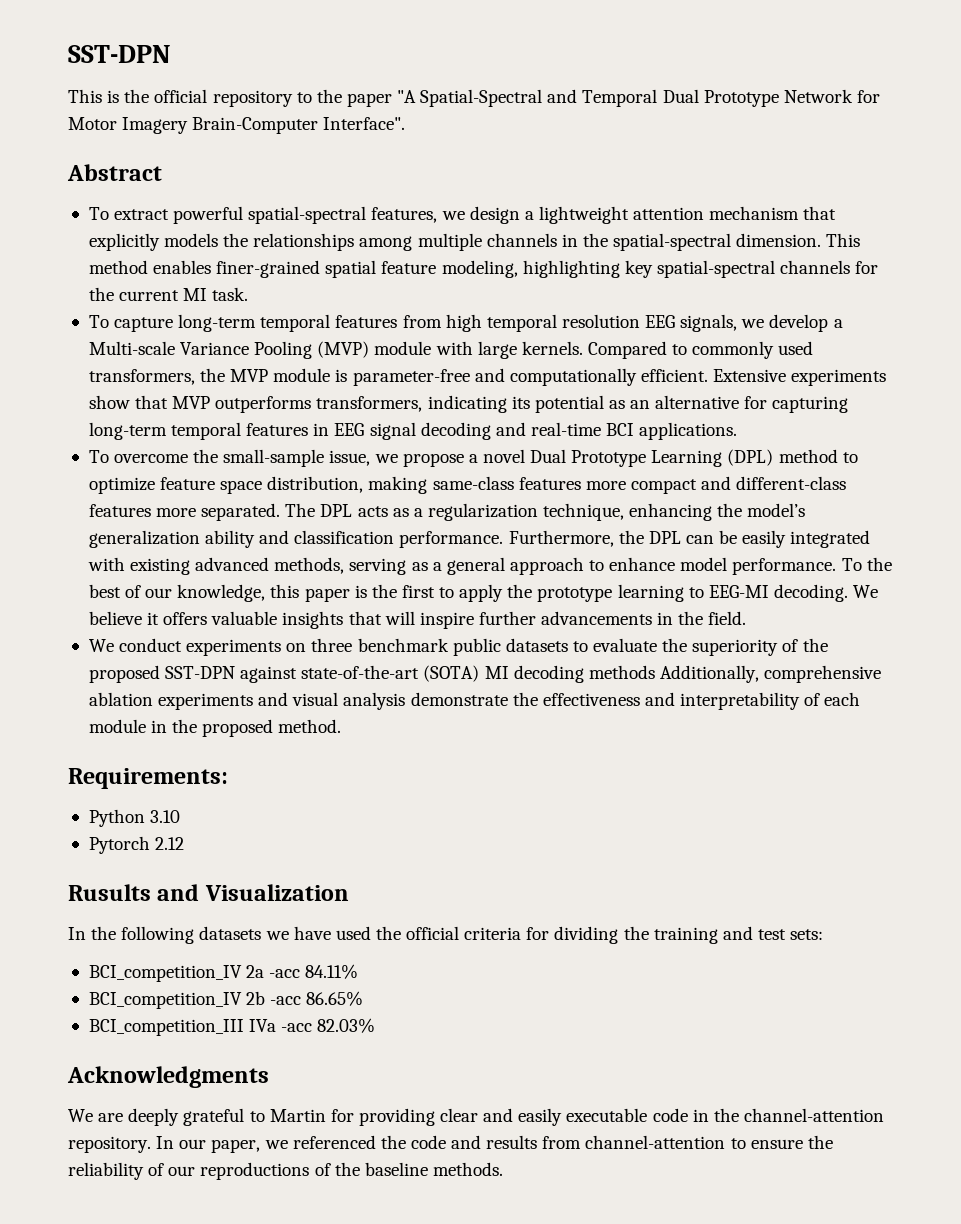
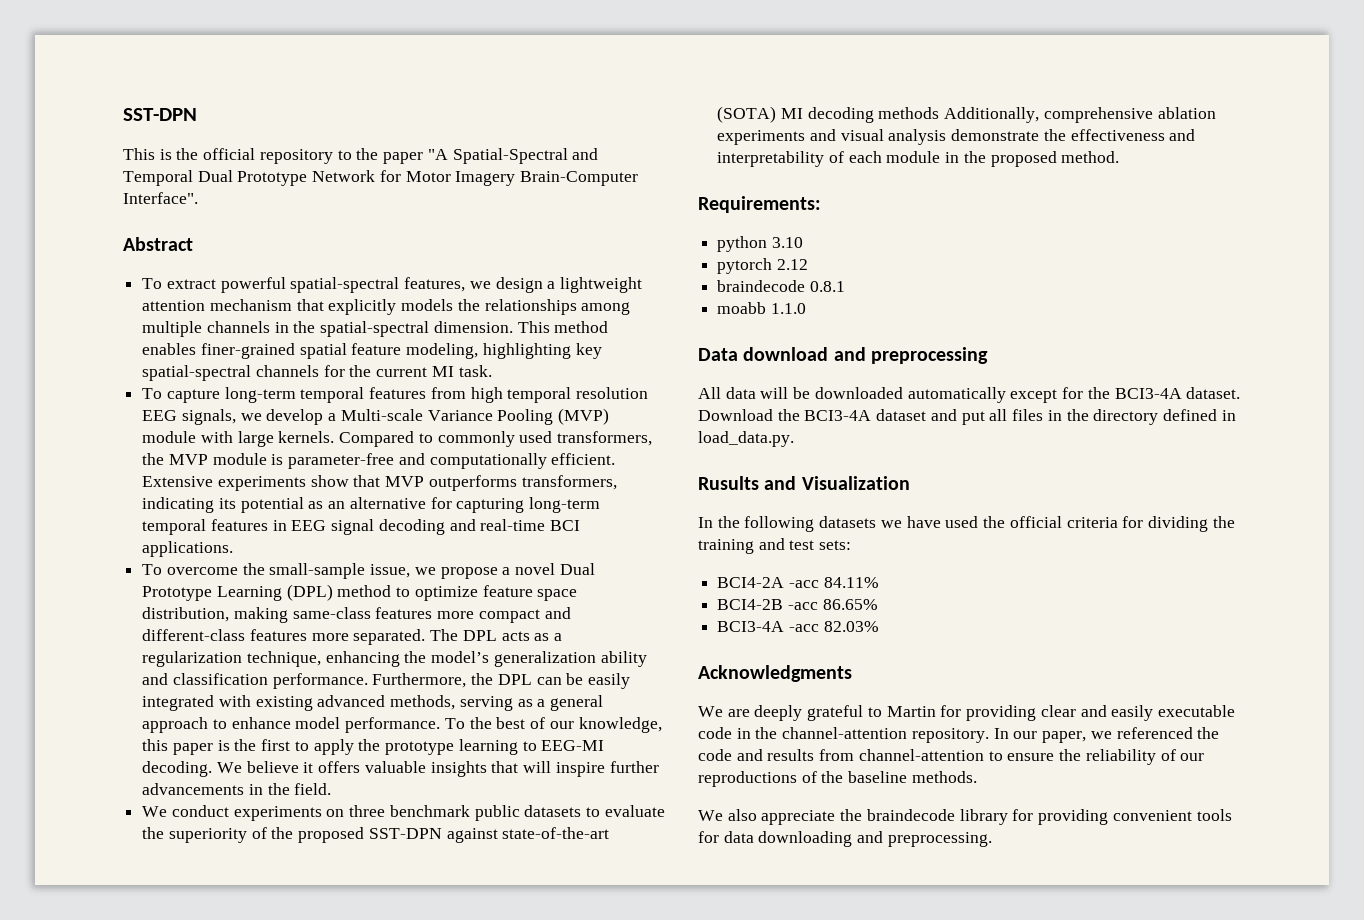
- Python 3.10
+ python 3.10
- Pytorch 2.12
+ pytorch 2.12
+ braindecode 0.8.1
+ moabb 1.1.0
+ Data download and preprocessing
+ All data will be downloaded automatically except for the BCI3-4A dataset. Download the BCI3-4A dataset and put all files in the directory defined in load_data.py.
- BCI_competition_IV 2a -acc 84.11%
+ BCI4-2A -acc 84.11%
- BCI_competition_IV 2b -acc 86.65%
+ BCI4-2B -acc 86.65%
- BCI_competition_III IVa -acc 82.03%
+ BCI3-4A -acc 82.03%
+ We also appreciate the braindecode library for providing convenient tools for data downloading and preprocessing.

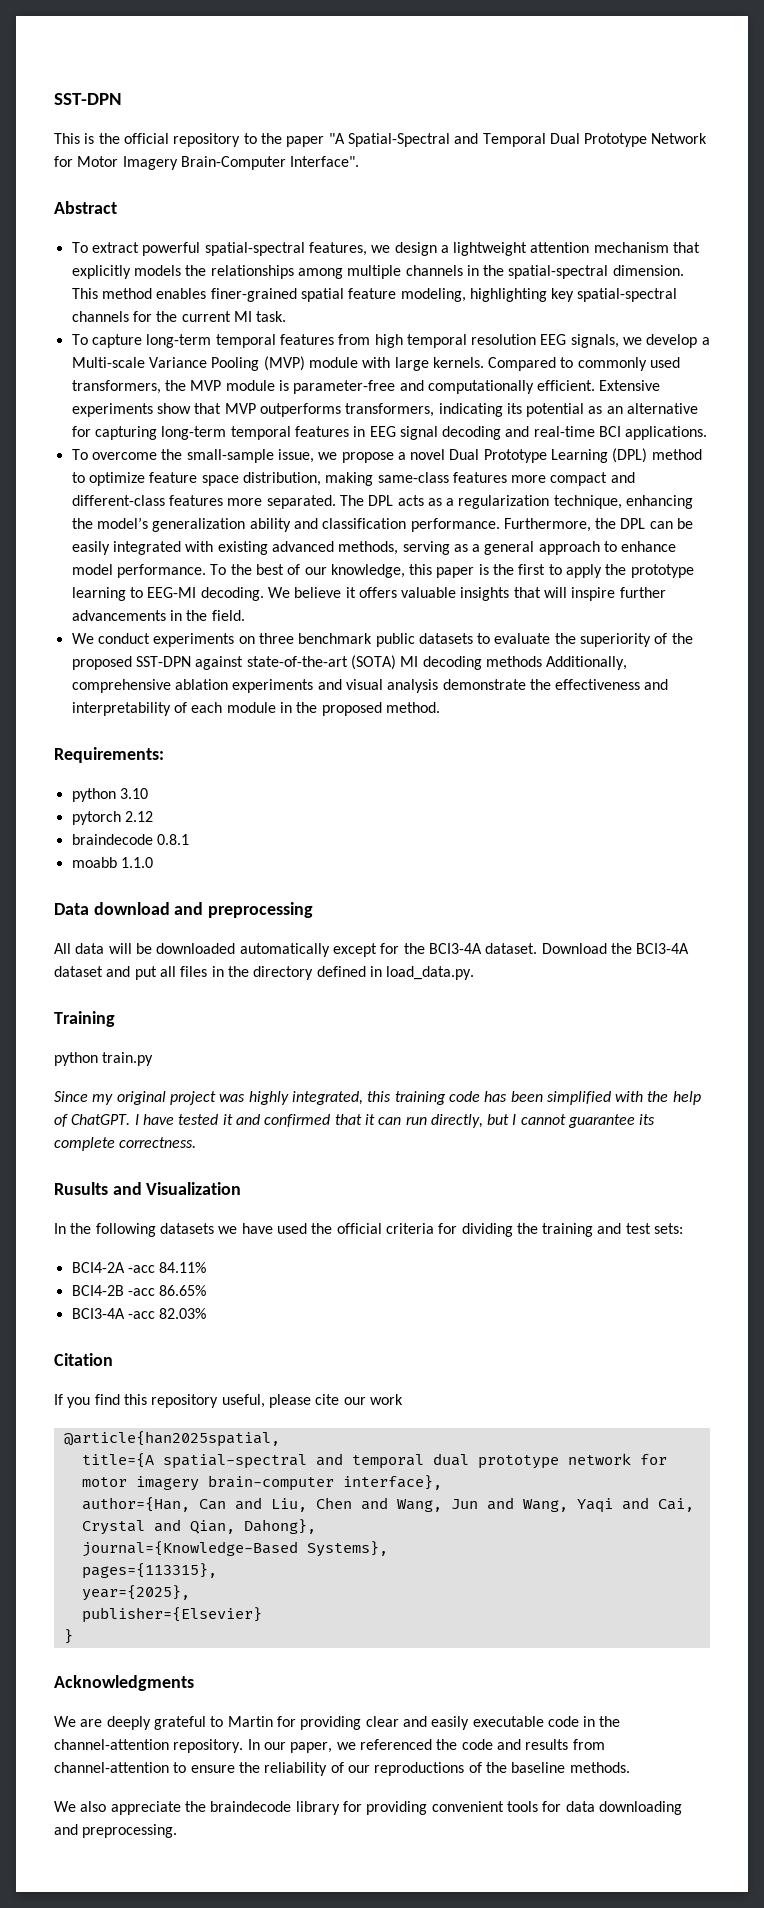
+ Training
+ python train.py
+ Since my original project was highly integrated, this training code has been simplified with the help of ChatGPT. I have tested it and confirmed that it can run directly, but I cannot guarantee its complete correctness.
+ Citation
+ If you find this repository useful, please cite our work
+ @article{han2025spatial,
+ title={A spatial-spectral and temporal dual prototype network for motor imagery brain-computer interface},
+ author={Han, Can and Liu, Chen and Wang, Jun and Wang, Yaqi and Cai, Crystal and Qian, Dahong},
+ journal={Knowledge-Based Systems},
+ pages={113315},
+ year={2025},
+ publisher={Elsevier}
+ }

